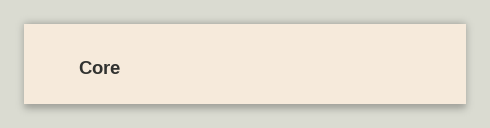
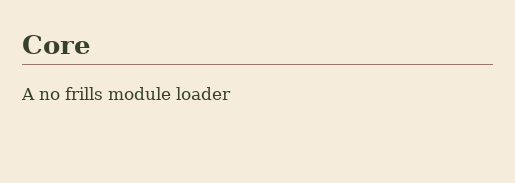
+ A no frills module loader

